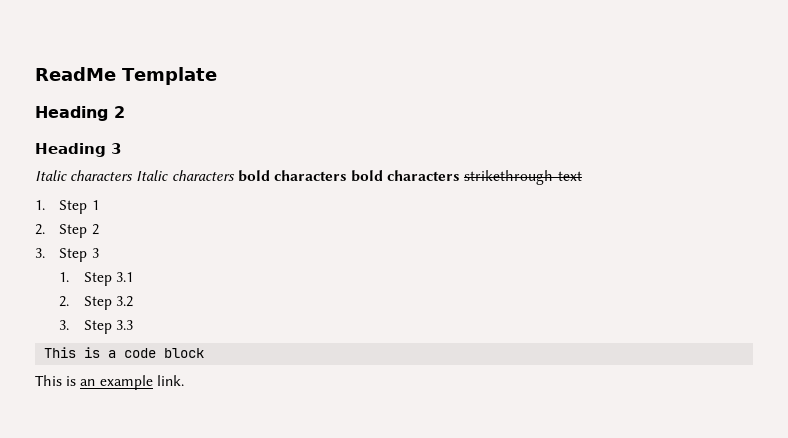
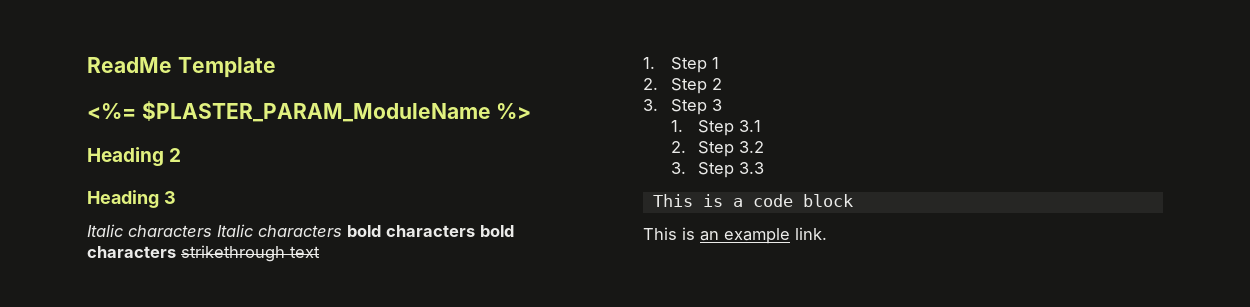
+ <%= $PLASTER_PARAM_ModuleName %>

